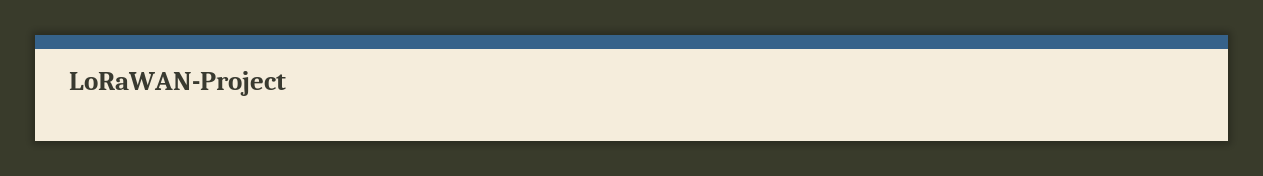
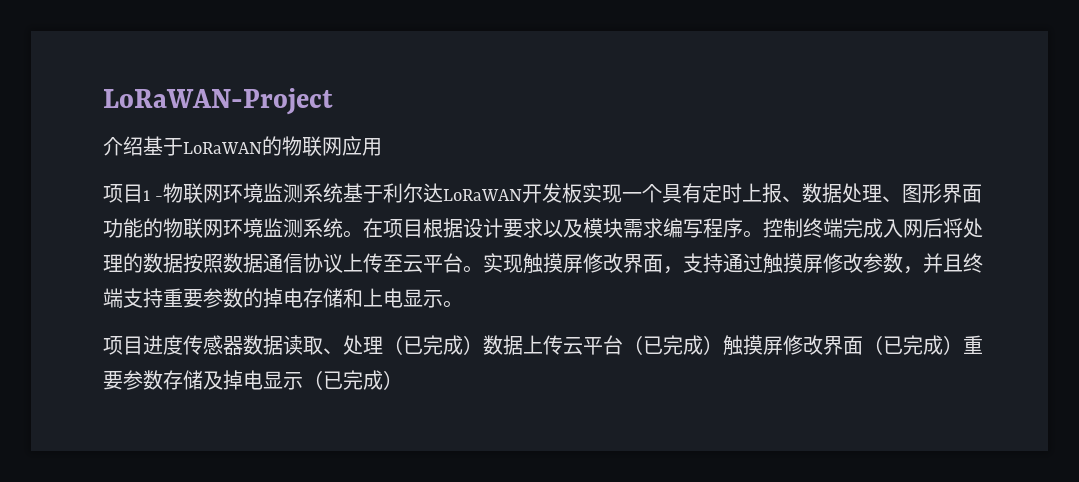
+ 介绍基于LoRaWAN的物联网应用
+ 项目1 -物联网环境监测系统基于利尔达LoRaWAN开发板实现一个具有定时上报、数据处理、图形界面功能的物联网环境监测系统。在项目根据设计要求以及模块需求编写程序。控制终端完成入网后将处理的数据按照数据通信协议上传至云平台。实现触摸屏修改界面，支持通过触摸屏修改参数，并且终端支持重要参数的掉电存储和上电显示。
+ 项目进度传感器数据读取、处理（已完成）数据上传云平台（已完成）触摸屏修改界面（已完成）重要参数存储及掉电显示（已完成）

